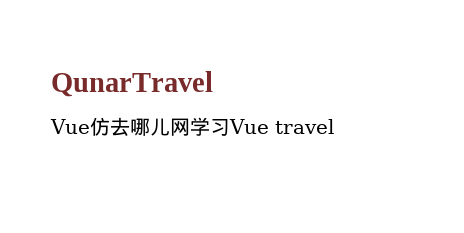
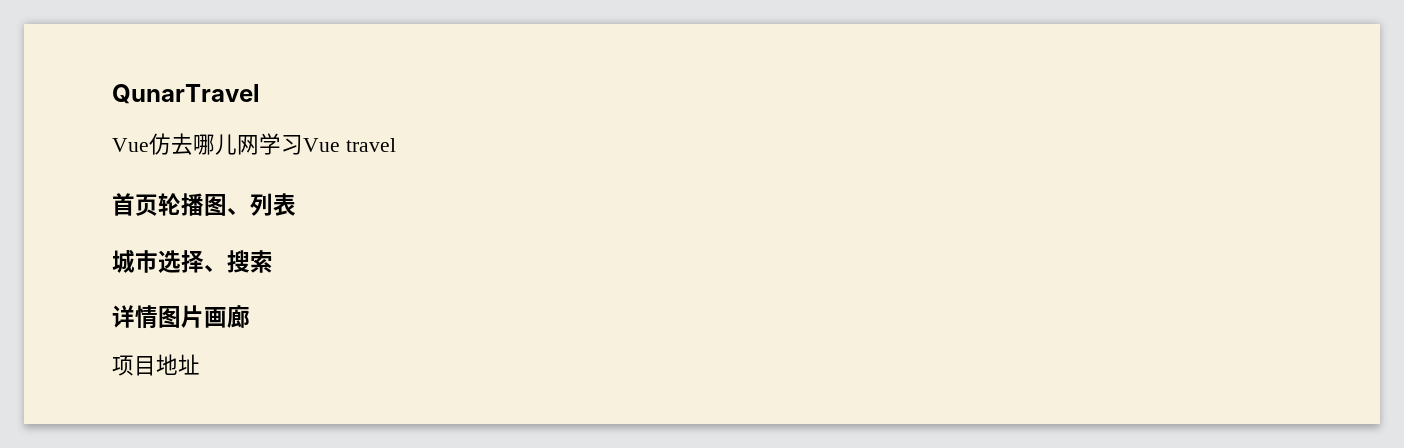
+ 首页轮播图、列表
+ 城市选择、搜索
+ 详情图片画廊
+ 项目地址

